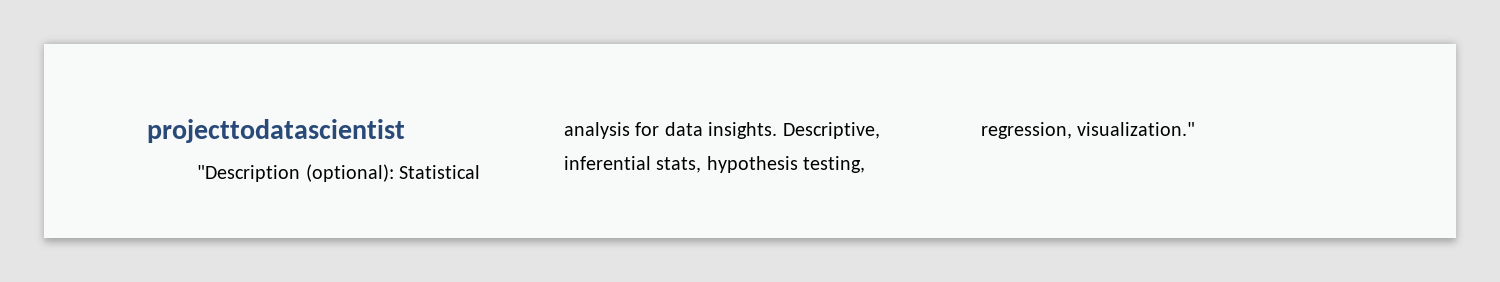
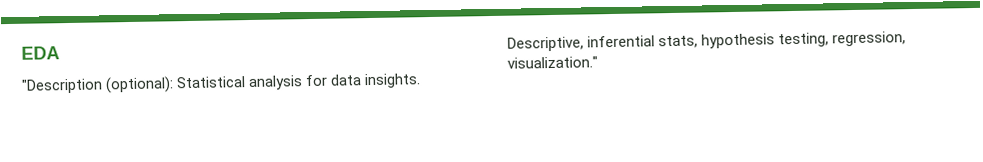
- projecttodatascientist
+ EDA

